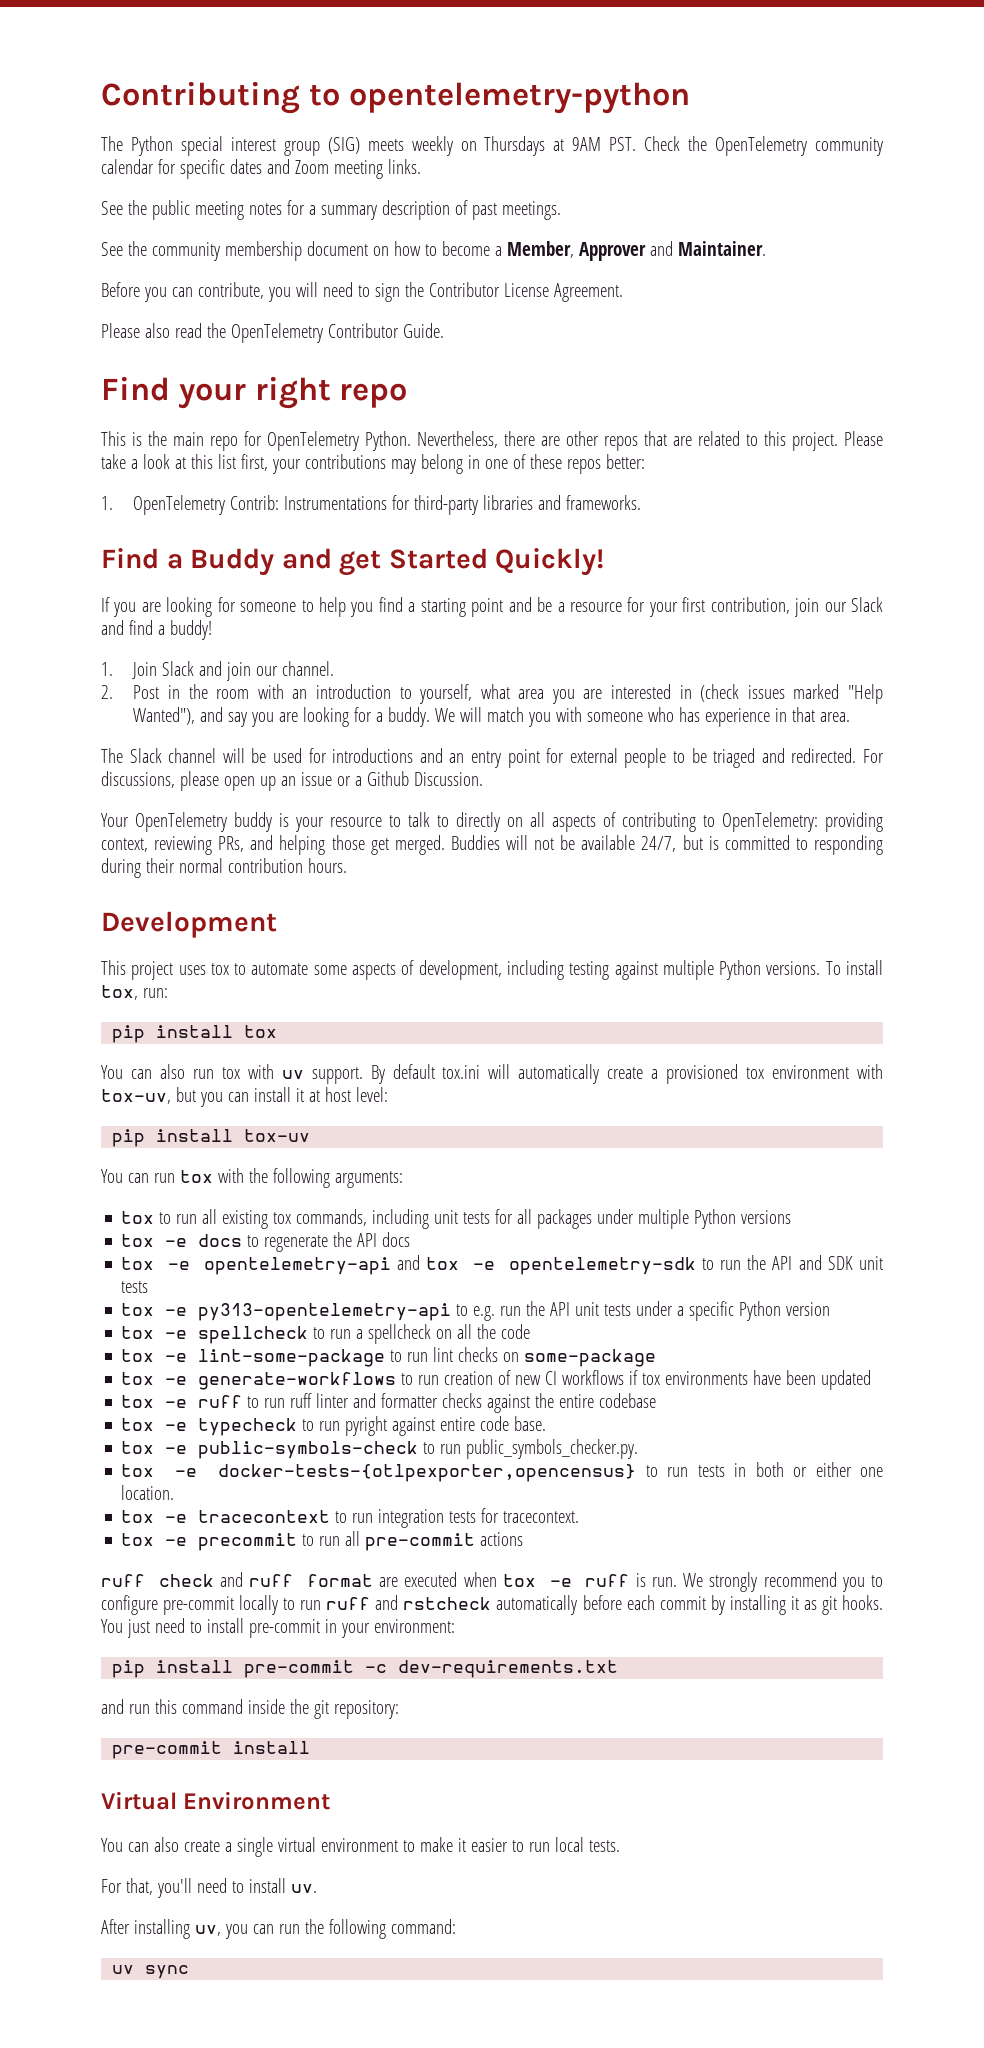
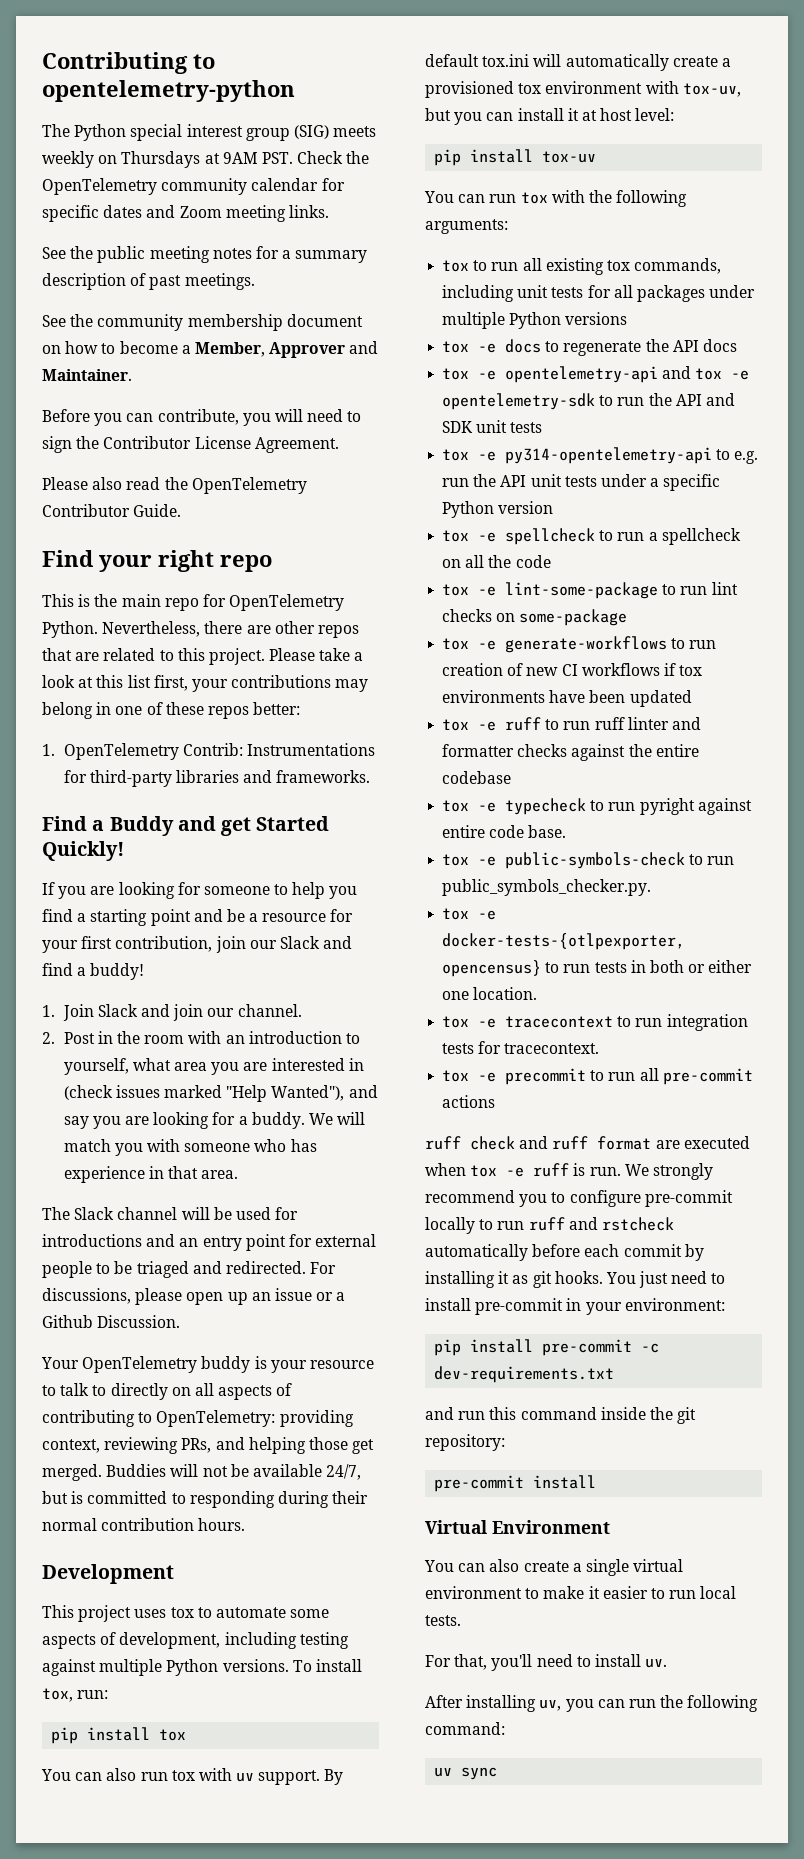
- tox -e py313-opentelemetry-api to e.g. run the API unit tests under a specific Python version
+ tox -e py314-opentelemetry-api to e.g. run the API unit tests under a specific Python version

